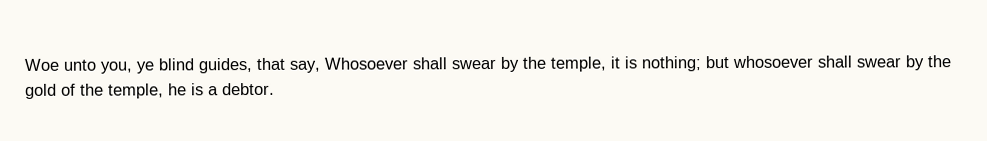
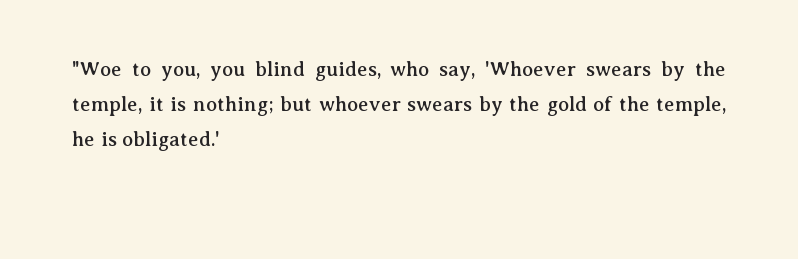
- Woe unto you, ye blind guides, that say, Whosoever shall swear by the temple, it is nothing; but whosoever shall swear by the gold of the temple, he is a debtor.
+ "Woe to you, you blind guides, who say, 'Whoever swears by the temple, it is nothing; but whoever swears by the gold of the temple, he is obligated.'

